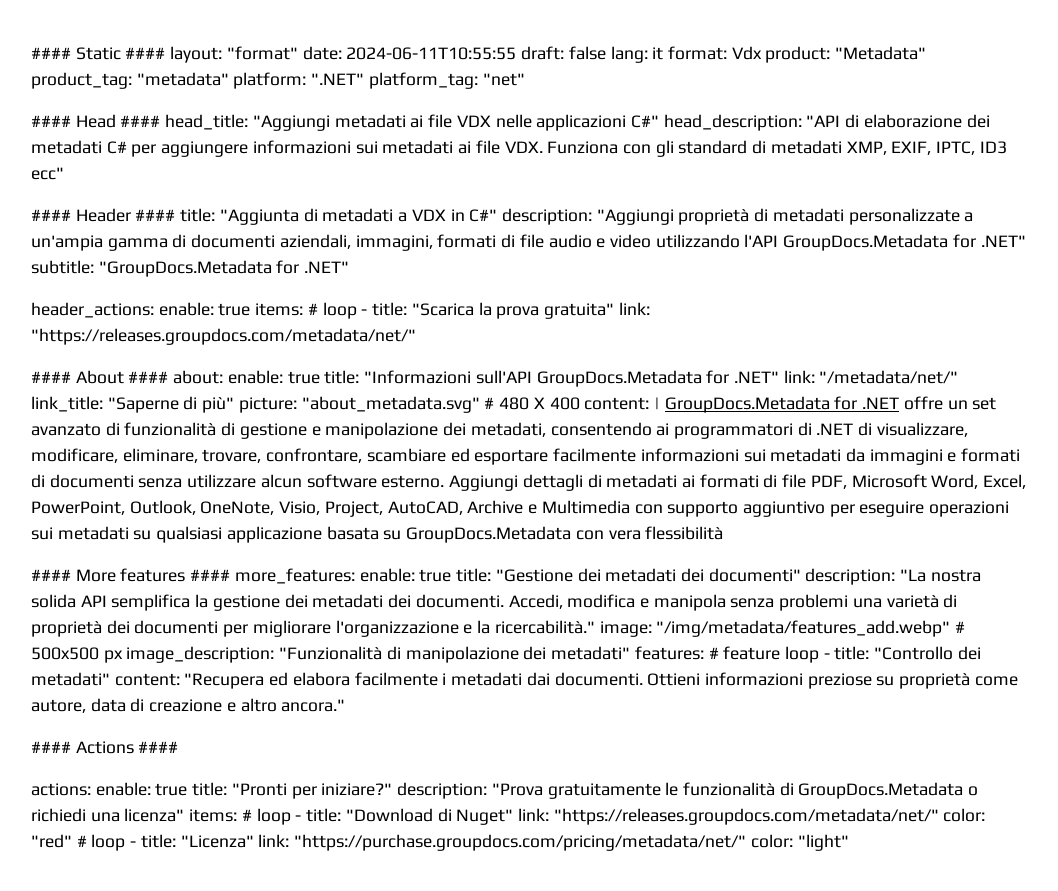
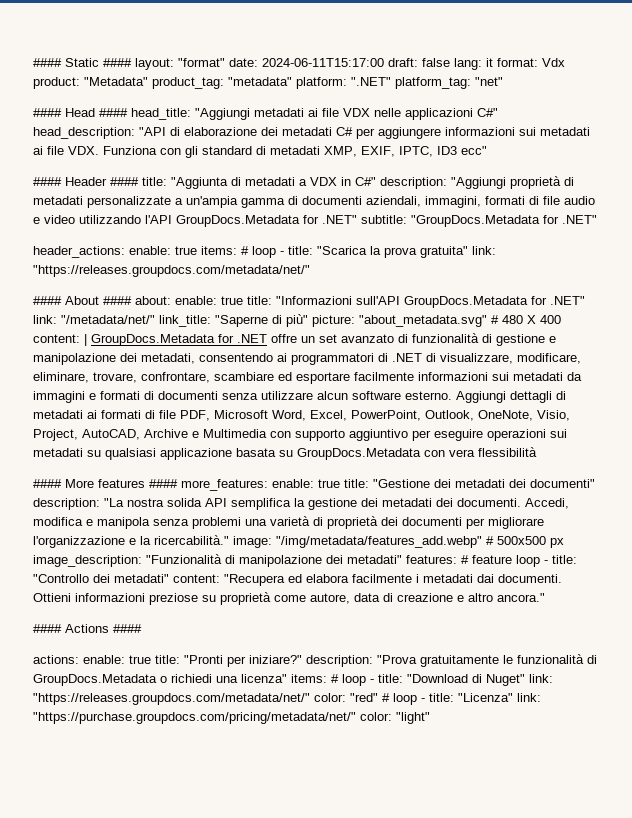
- #### Static #### layout: "format" date: 2024-06-11T10:55:55 draft: false lang: it format: Vdx product: "Metadata" product_tag: "metadata" platform: ".NET" platform_tag: "net"
+ #### Static #### layout: "format" date: 2024-06-11T15:17:00 draft: false lang: it format: Vdx product: "Metadata" product_tag: "metadata" platform: ".NET" platform_tag: "net"

